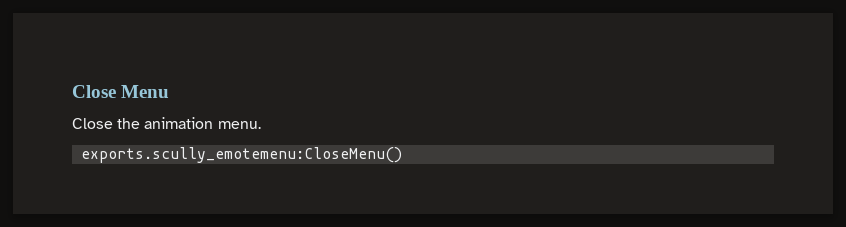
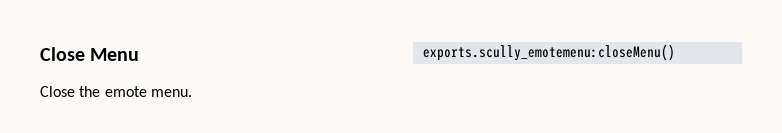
- Close the animation menu.
+ Close the emote menu.
- exports.scully_emotemenu:CloseMenu()
+ exports.scully_emotemenu:closeMenu()

